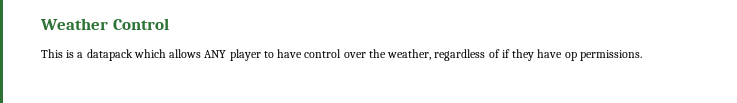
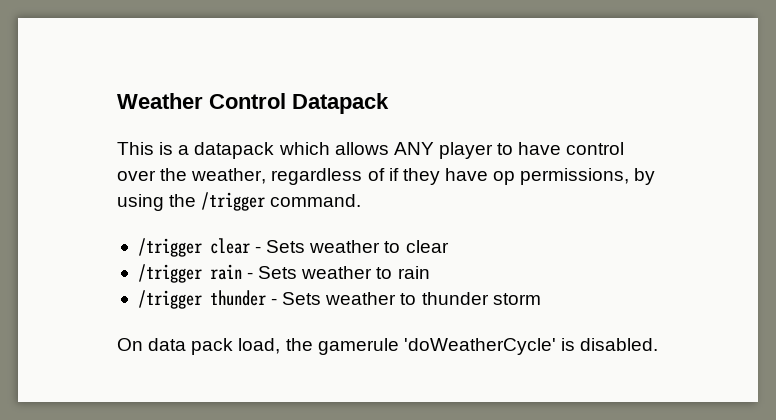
- Weather Control
+ Weather Control Datapack
- This is a datapack which allows ANY player to have control over the weather, regardless of if they have op permissions.
+ This is a datapack which allows ANY player to have control over the weather, regardless of if they have op permissions, by using the /trigger command.
+ /trigger clear - Sets weather to clear
+ /trigger rain - Sets weather to rain
+ /trigger thunder - Sets weather to thunder storm
+ On data pack load, the gamerule 'doWeatherCycle' is disabled.

